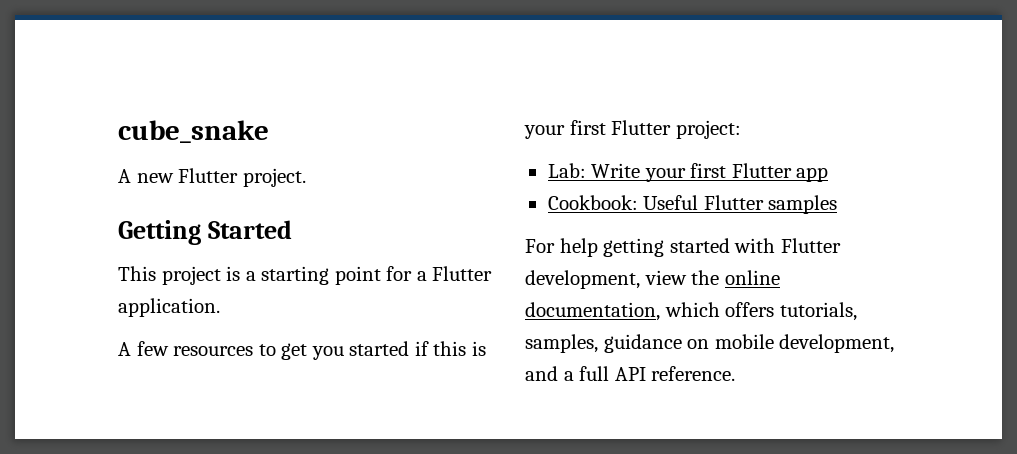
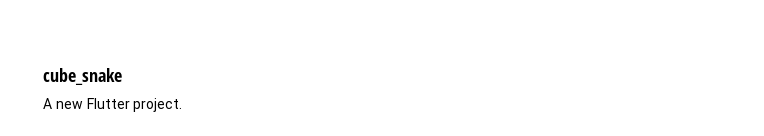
- Getting Started
- This project is a starting point for a Flutter application.
- A few resources to get you started if this is your first Flutter project:
- Lab: Write your first Flutter app
- Cookbook: Useful Flutter samples
- For help getting started with Flutter development, view the online documentation, which offers tutorials, samples, guidance on mobile development, and a full API reference.

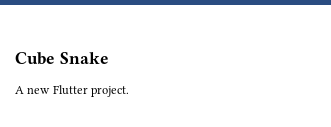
- cube_snake
+ Cube Snake

